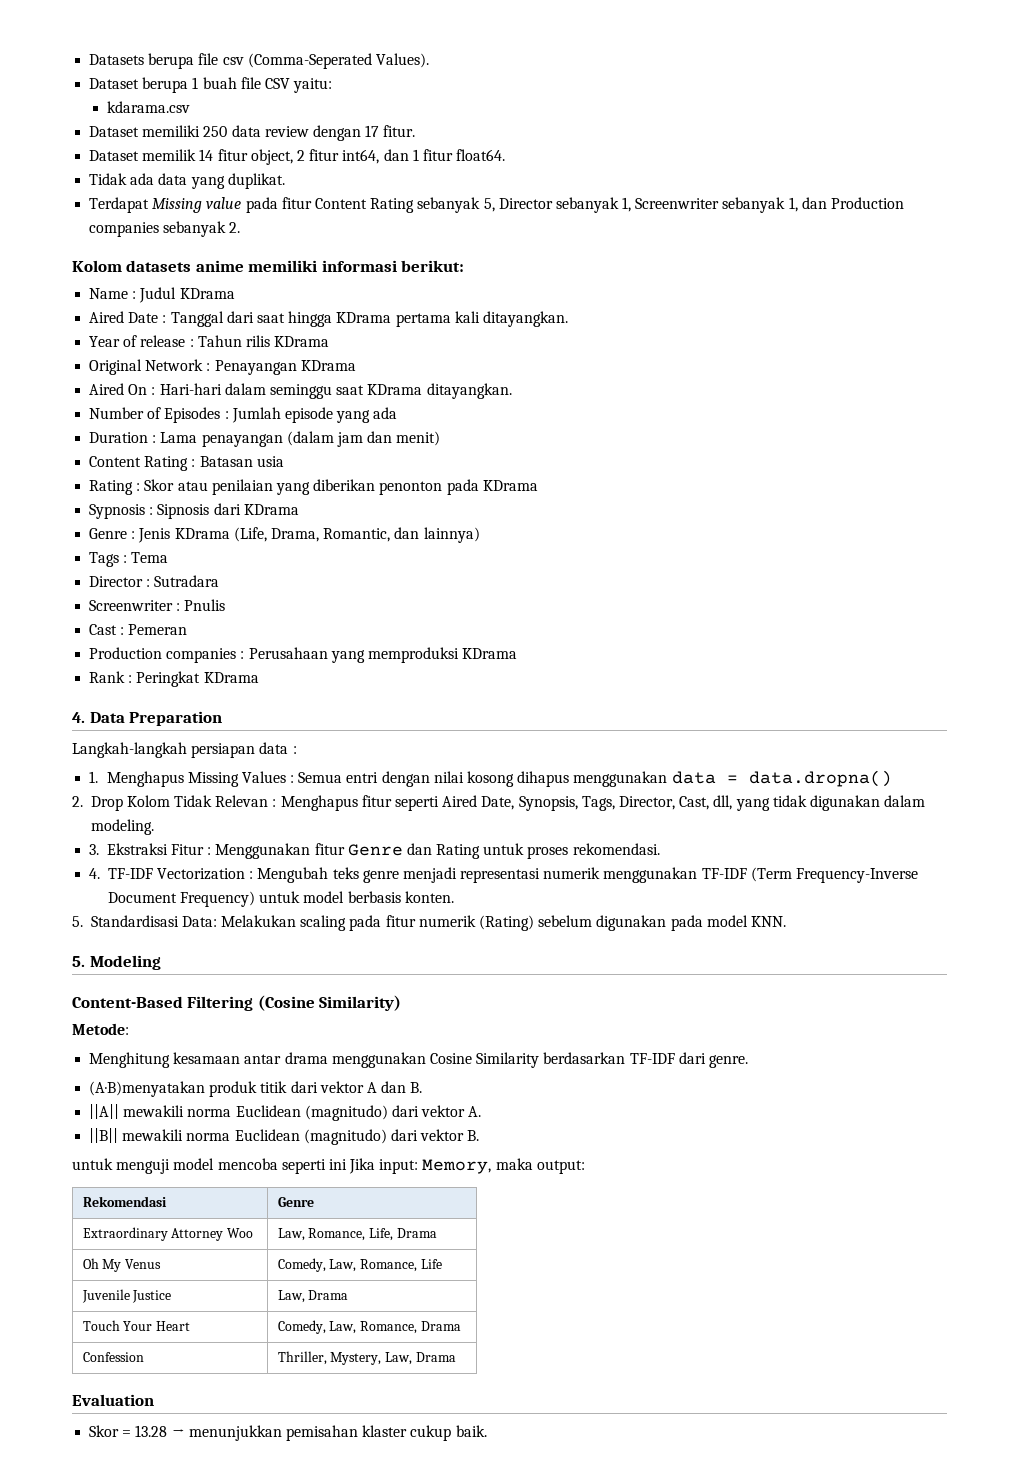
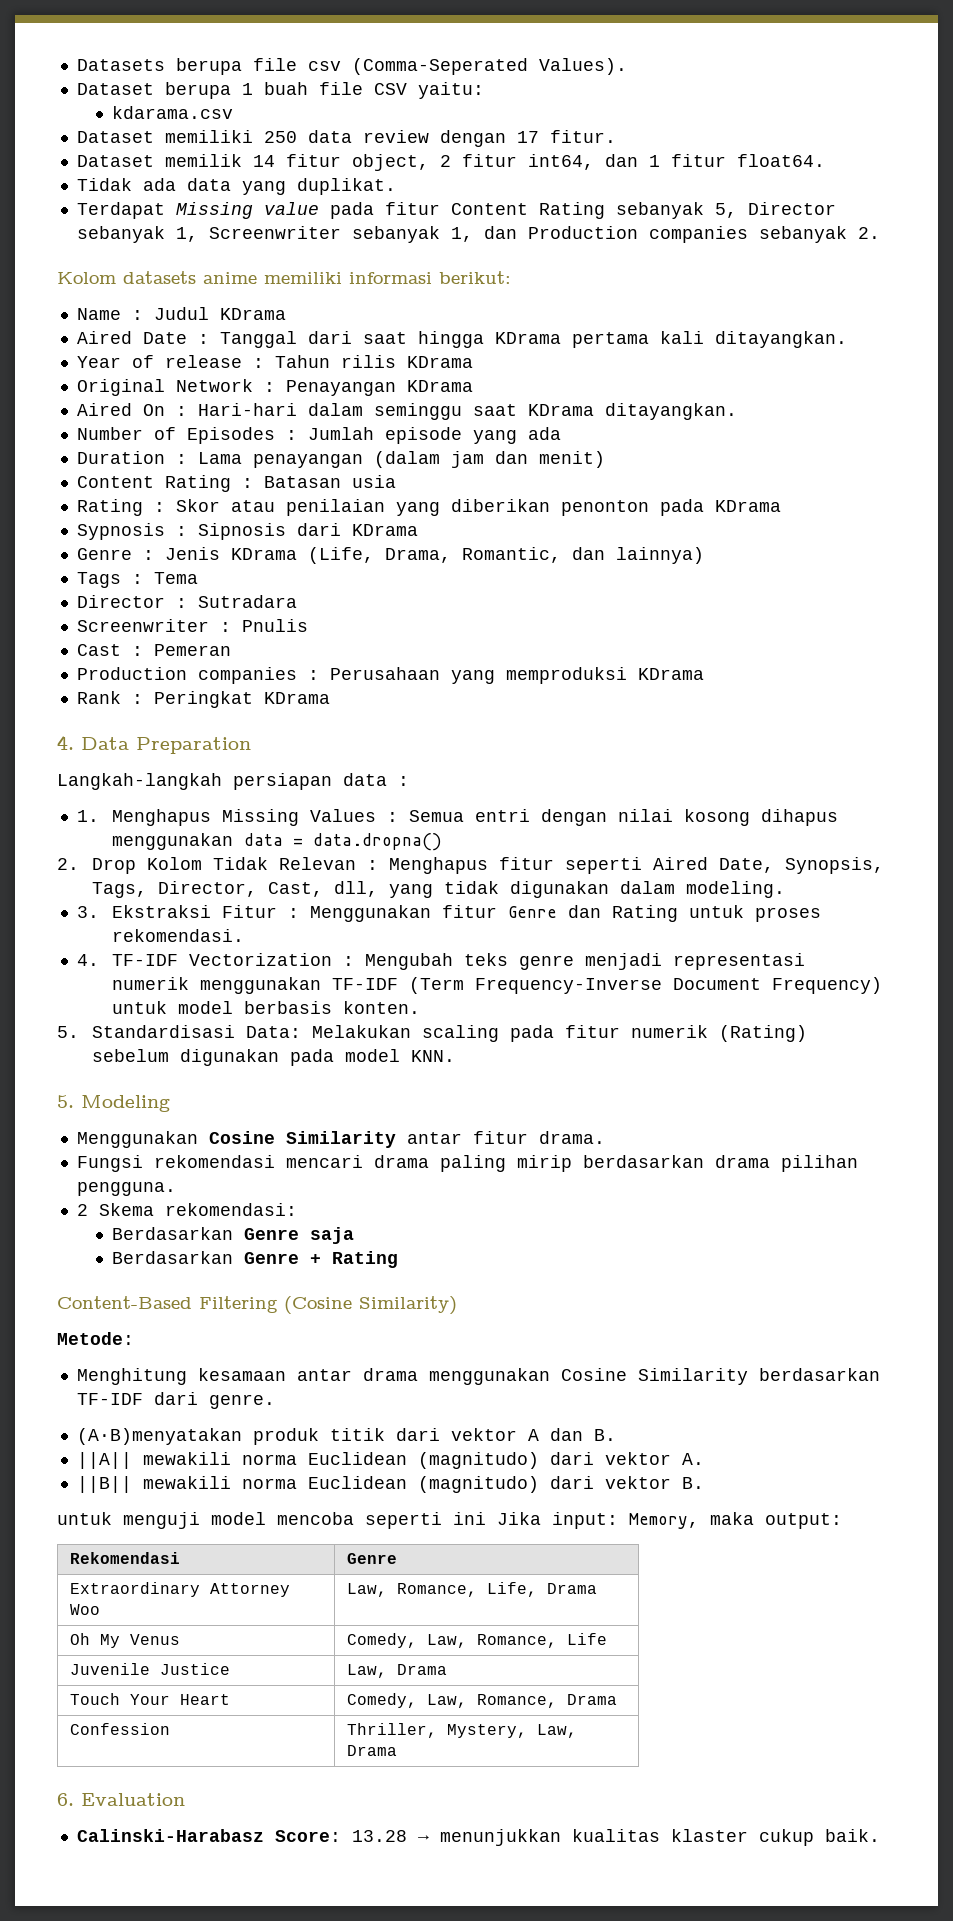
+ Menggunakan Cosine Similarity antar fitur drama.
+ Fungsi rekomendasi mencari drama paling mirip berdasarkan drama pilihan pengguna.
+ 2 Skema rekomendasi:
+ Berdasarkan Genre saja
+ Berdasarkan Genre + Rating
- Evaluation
+ 6. Evaluation
- Skor = 13.28 → menunjukkan pemisahan klaster cukup baik.
+ Calinski-Harabasz Score: 13.28 → menunjukkan kualitas klaster cukup baik.

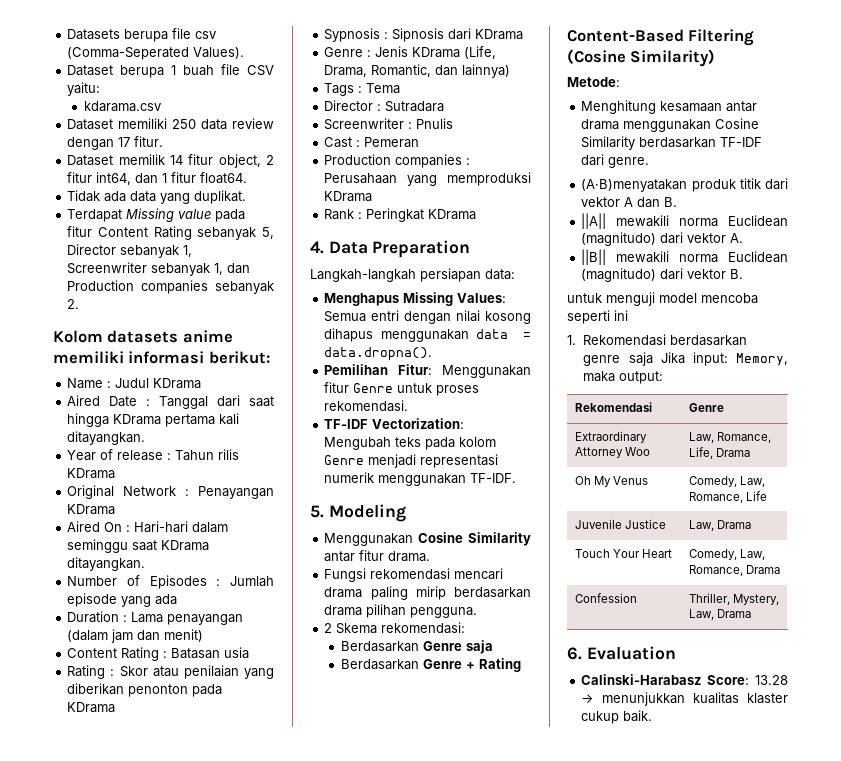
- Langkah-langkah persiapan data :
- 1. Menghapus Missing Values : Semua entri dengan nilai kosong dihapus menggunakan data = data.dropna()
- 2. Drop Kolom Tidak Relevan : Menghapus fitur seperti Aired Date, Synopsis, Tags, Director, Cast, dll, yang tidak digunakan dalam modeling.
- 3. Ekstraksi Fitur : Menggunakan fitur Genre dan Rating untuk proses rekomendasi.
+ Langkah-langkah persiapan data:
+ Menghapus Missing Values: Semua entri dengan nilai kosong dihapus menggunakan data = data.dropna().
+ Pemilihan Fitur: Menggunakan fitur Genre untuk proses rekomendasi.
- 4. TF-IDF Vectorization : Mengubah teks genre menjadi representasi numerik menggunakan TF-IDF (Term Frequency-Inverse Document Frequency) untuk model berbasis konten.
- 5. Standardisasi Data: Melakukan scaling pada fitur numerik (Rating) sebelum digunakan pada model KNN.
+ TF-IDF Vectorization: Mengubah teks pada kolom Genre menjadi representasi numerik menggunakan TF-IDF.
- untuk menguji model mencoba seperti ini Jika input: Memory, maka output:
+ untuk menguji model mencoba seperti ini
+ 1. Rekomendasi berdasarkan genre saja Jika input: Memory, maka output:

